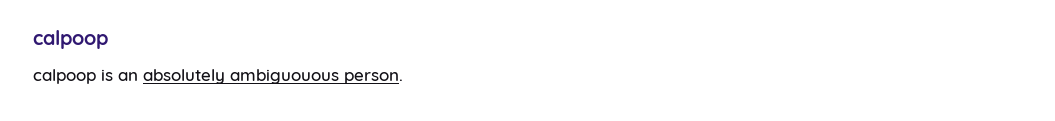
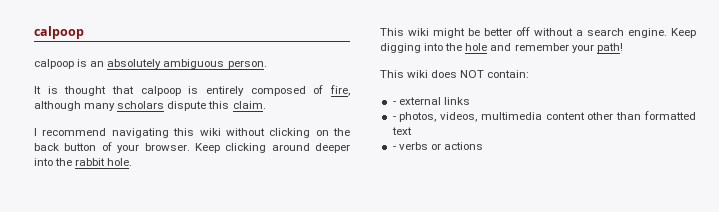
- calpoop is an absolutely ambiguouous person.
+ calpoop is an absolutely ambiguous person.
+ It is thought that calpoop is entirely composed of fire, although many scholars dispute this claim.
+ I recommend navigating this wiki without clicking on the back button of your browser. Keep clicking around deeper into the rabbit hole.
+ This wiki might be better off without a search engine. Keep digging into the hole and remember your path!
+ This wiki does NOT contain:
+ - external links
+ - photos, videos, multimedia content other than formatted text
+ - verbs or actions

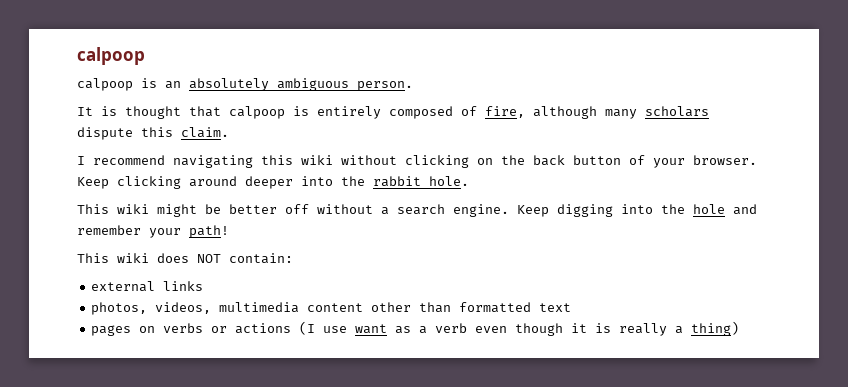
- - external links
+ external links
- - photos, videos, multimedia content other than formatted text
+ photos, videos, multimedia content other than formatted text
- - verbs or actions
+ pages on verbs or actions (I use want as a verb even though it is really a thing)

